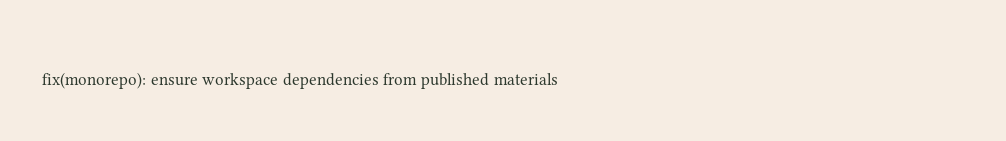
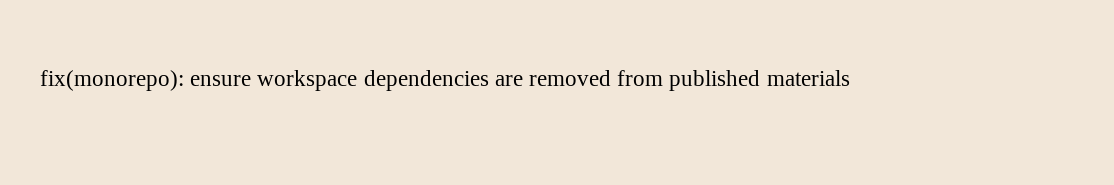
- fix(monorepo): ensure workspace dependencies from published materials
+ fix(monorepo): ensure workspace dependencies are removed from published materials

